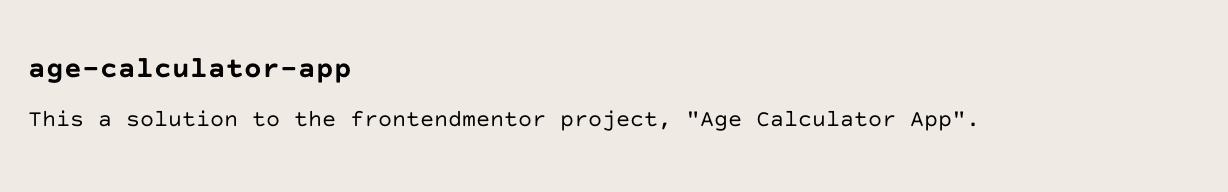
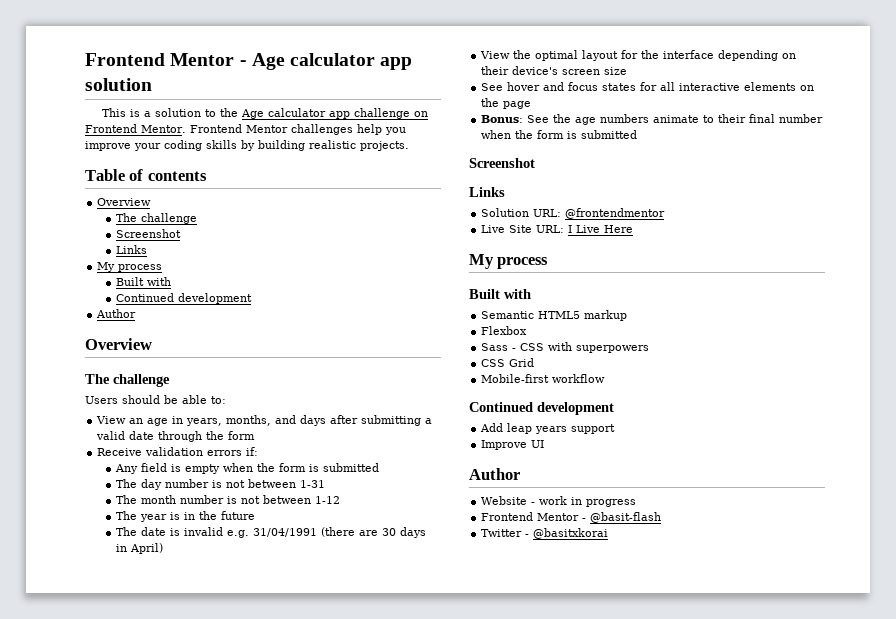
- age-calculator-app
+ Frontend Mentor - Age calculator app solution
- This a solution to the frontendmentor project, "Age Calculator App".
+ This is a solution to the Age calculator app challenge on Frontend Mentor. Frontend Mentor challenges help you improve your coding skills by building realistic projects.
+ Table of contents
+ Overview
+ The challenge
+ Screenshot
+ Links
+ My process
+ Built with
+ Continued development
+ Author
+ Overview
+ The challenge
+ Users should be able to:
+ View an age in years, months, and days after submitting a valid date through the form
+ Receive validation errors if:
+ Any field is empty when the form is submitted
+ The day number is not between 1-31
+ The month number is not between 1-12
+ The year is in the future
+ The date is invalid e.g. 31/04/1991 (there are 30 days in April)
+ View the optimal layout for the interface depending on their device's screen size
+ See hover and focus states for all interactive elements on the page
+ Bonus: See the age numbers animate to their final number when the form is submitted
+ Screenshot
+ Links
+ Solution URL: @frontendmentor
+ Live Site URL: I Live Here
+ My process
+ Built with
+ Semantic HTML5 markup
+ Flexbox
+ Sass - CSS with superpowers
+ CSS Grid
+ Mobile-first workflow
+ Continued development
+ Add leap years support
+ Improve UI
+ Author
+ Website - work in progress
+ Frontend Mentor - @basit-flash
+ Twitter - @basitxkorai

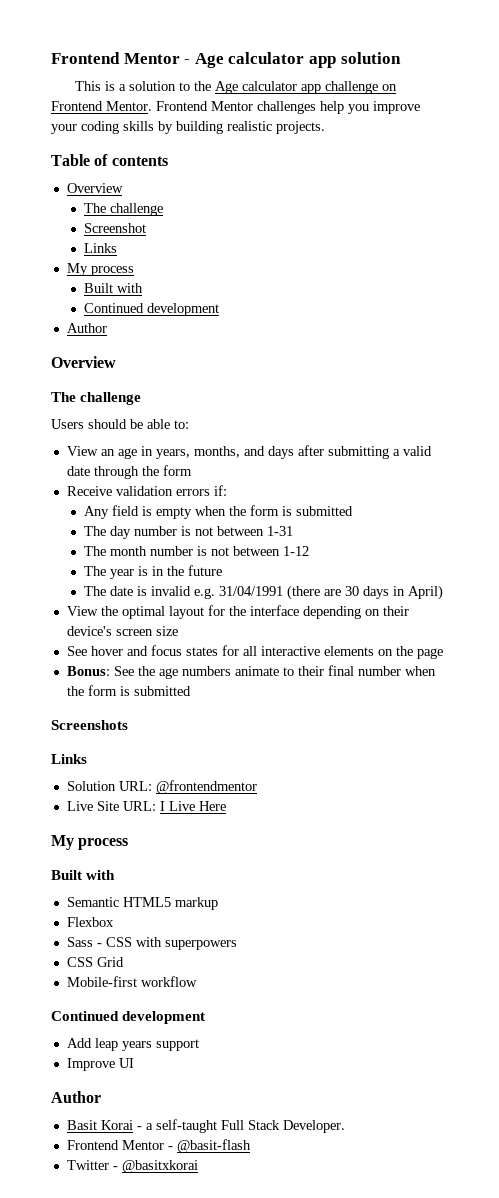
  Bonus: See the age numbers animate to their final number when the form is submitted
- Screenshot
+ Screenshots
- Website - work in progress
+ Basit Korai - a self-taught Full Stack Developer.

